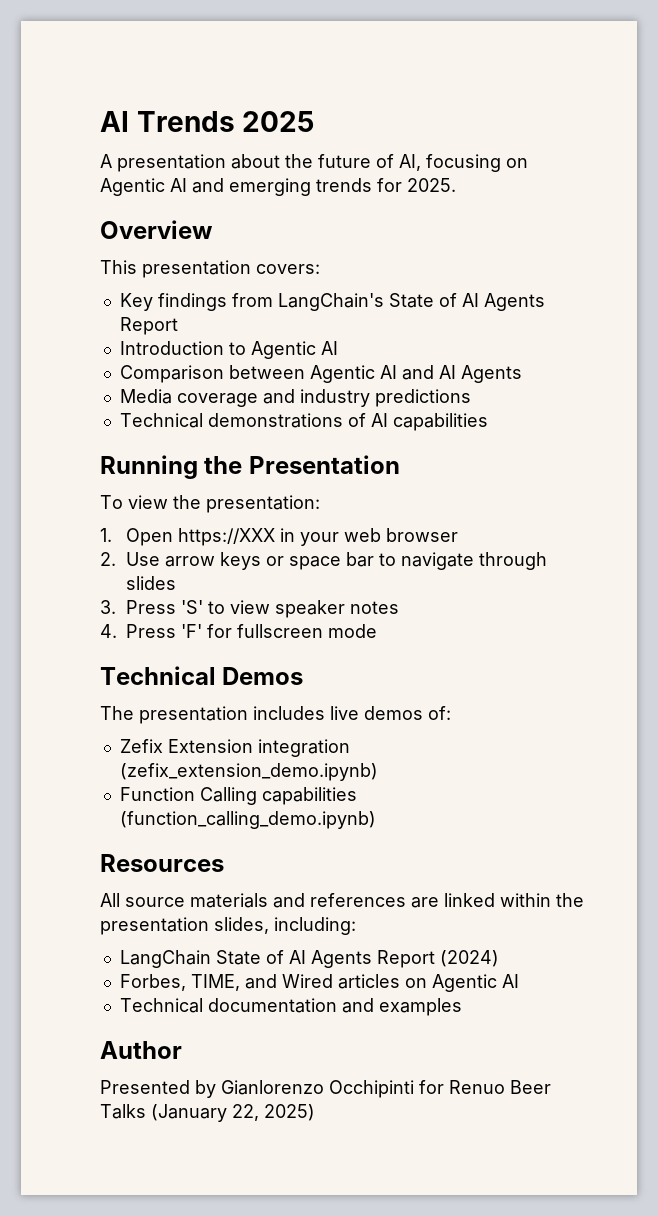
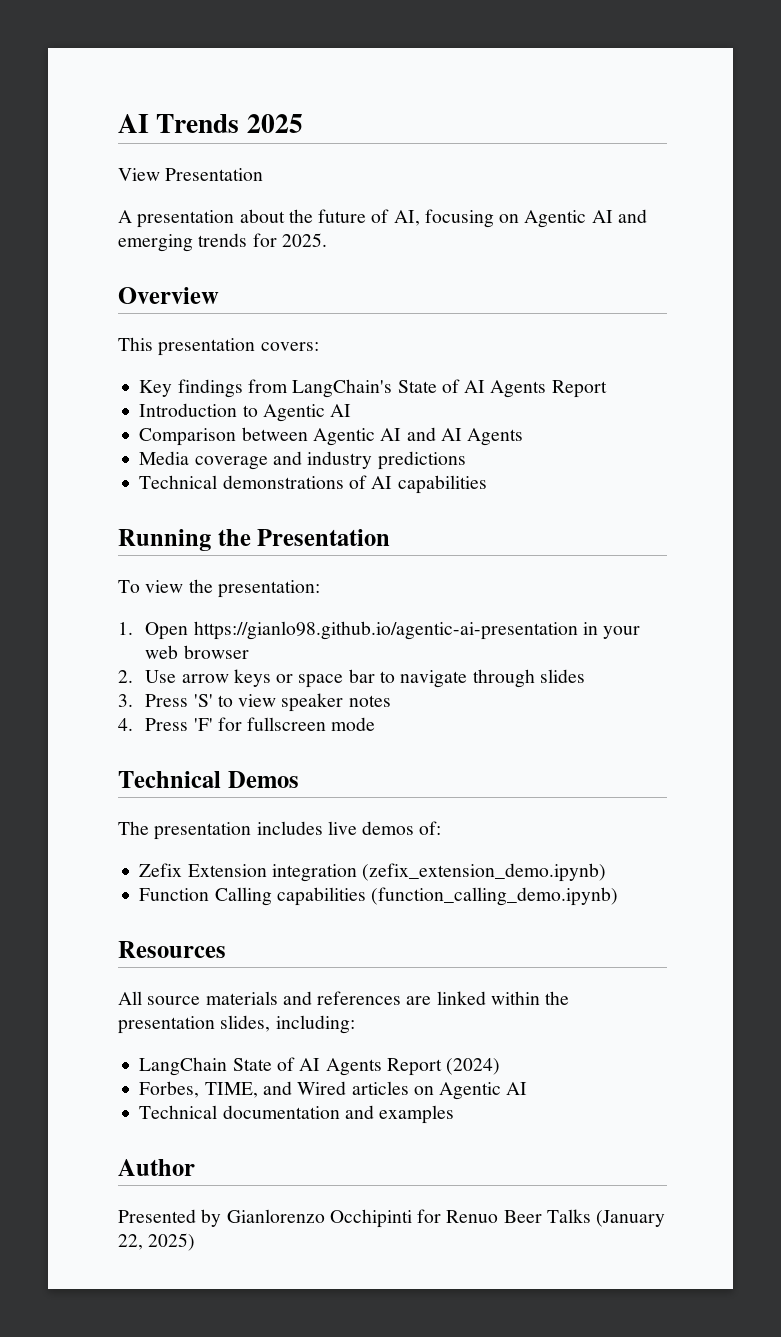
+ View Presentation
- 1. Open https://XXX in your web browser
+ 1. Open https://gianlo98.github.io/agentic-ai-presentation in your web browser

